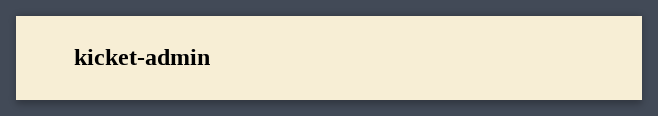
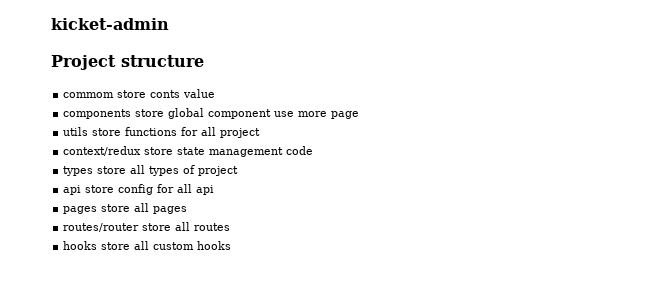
+ Project structure
+ commom store conts value
+ components store global component use more page
+ utils store functions for all project
+ context/redux store state management code
+ types store all types of project
+ api store config for all api
+ pages store all pages
+ routes/router store all routes
+ hooks store all custom hooks

